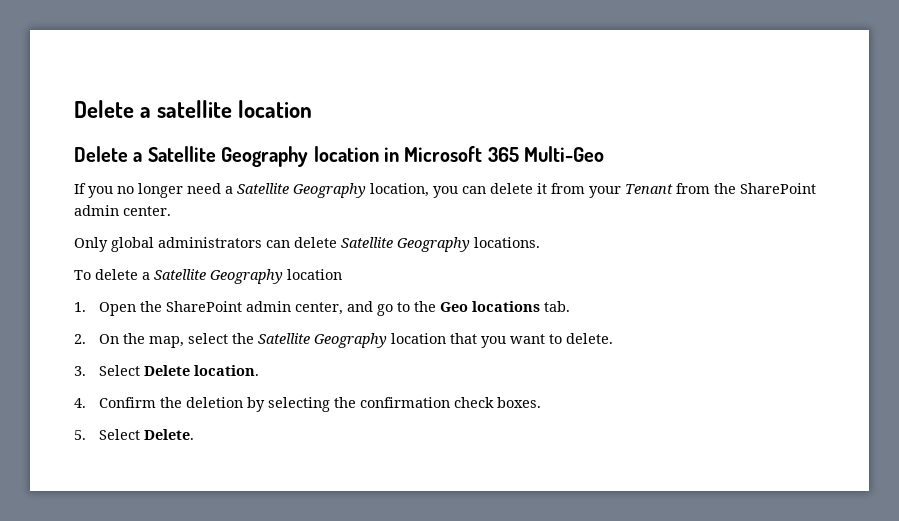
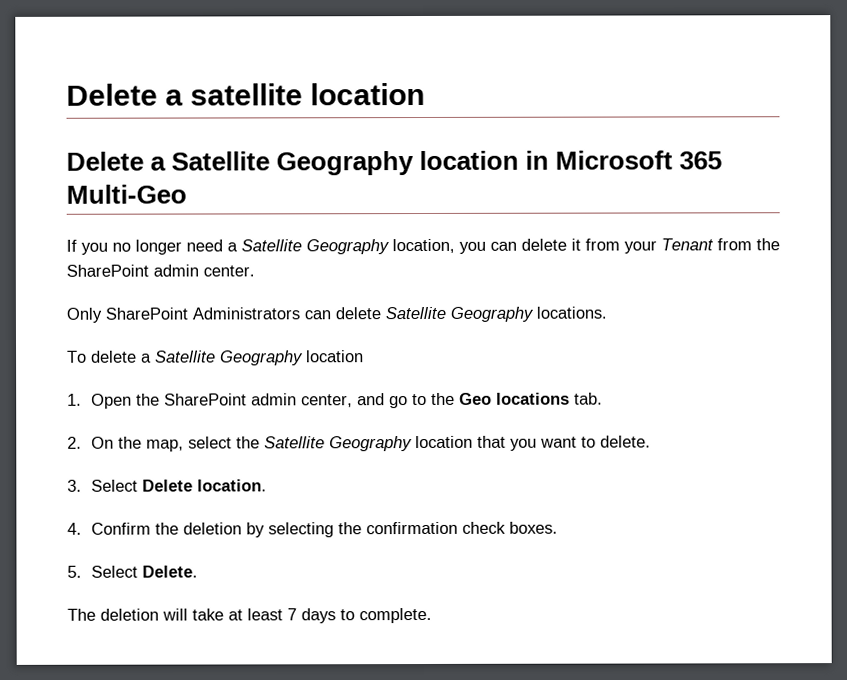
- Only global administrators can delete Satellite Geography locations.
+ Only SharePoint Administrators can delete Satellite Geography locations.
+ The deletion will take at least 7 days to complete.

